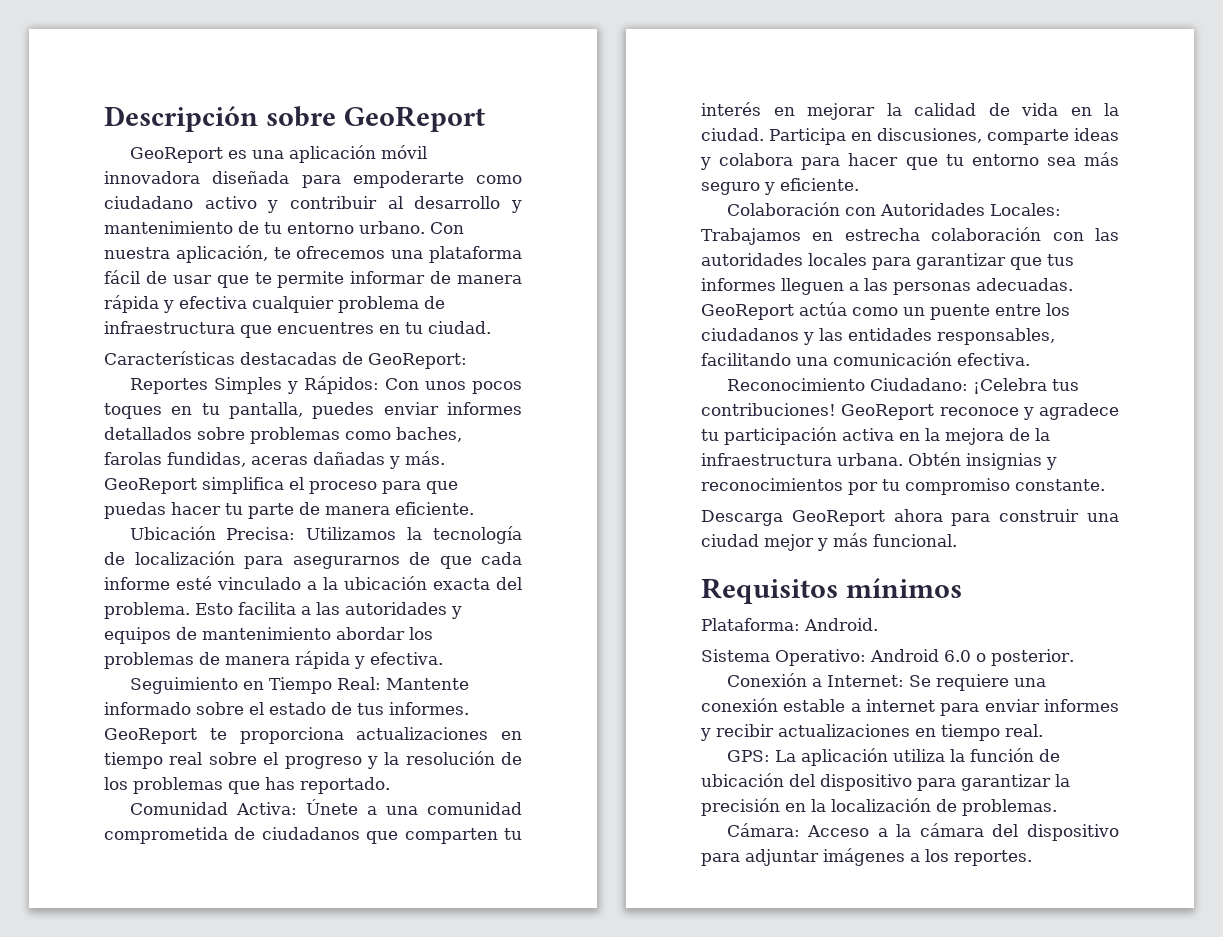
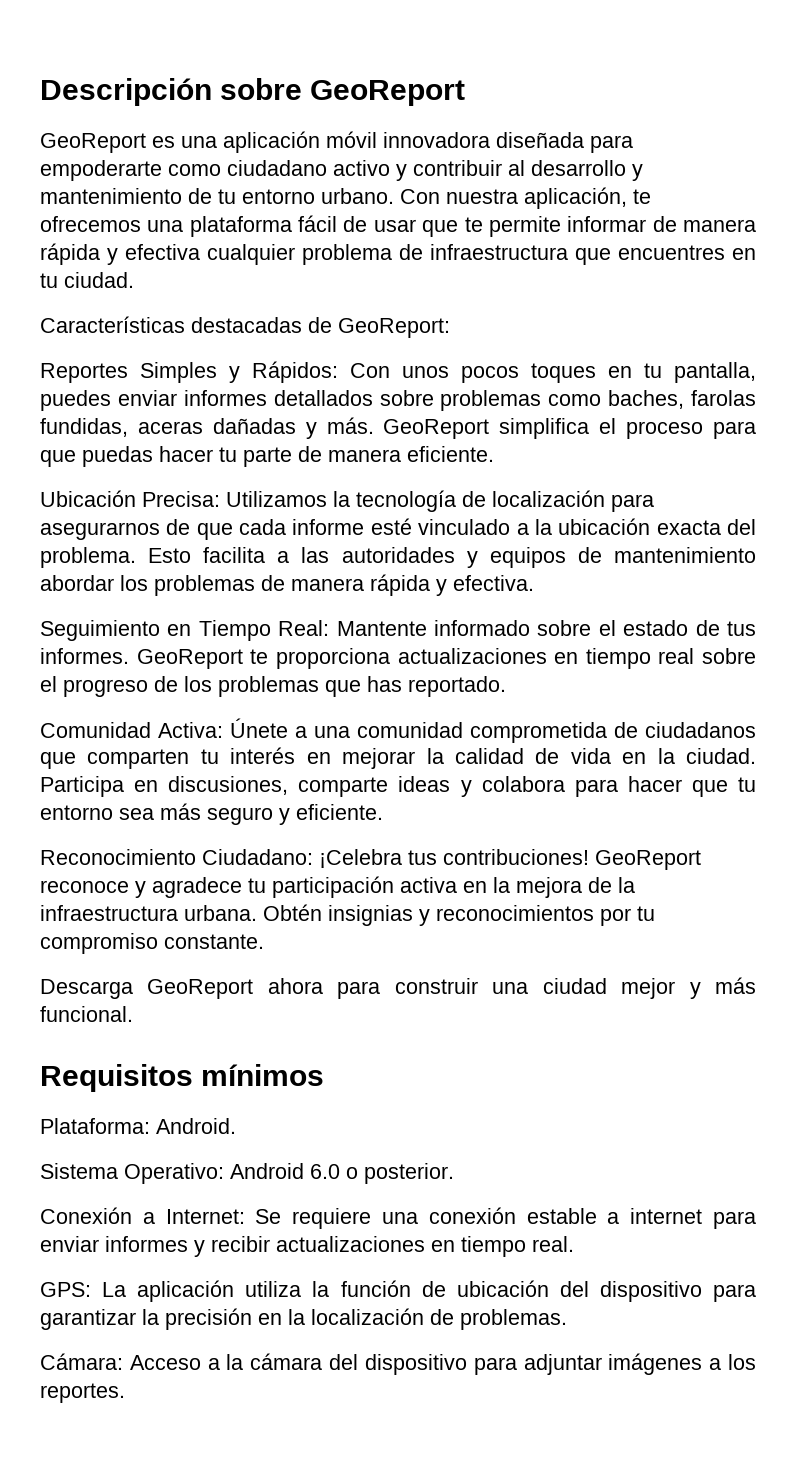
- GeoReport te proporciona actualizaciones en tiempo real sobre el progreso y la resolución de los problemas que has reportado.
+ GeoReport te proporciona actualizaciones en tiempo real sobre el progreso de los problemas que has reportado.
- Colaboración con Autoridades Locales: Trabajamos en estrecha colaboración con las autoridades locales para garantizar que tus informes lleguen a las personas adecuadas. GeoReport actúa como un puente entre los ciudadanos y las entidades responsables, facilitando una comunicación efectiva.

